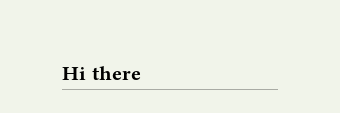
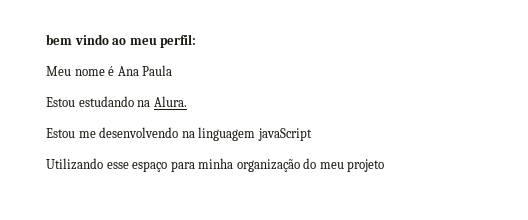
- Hi there
+ bem vindo ao meu perfil:
+ Meu nome é Ana Paula
+ Estou estudando na Alura.
+ Estou me desenvolvendo na linguagem javaScript
+ Utilizando esse espaço para minha organização do meu projeto

